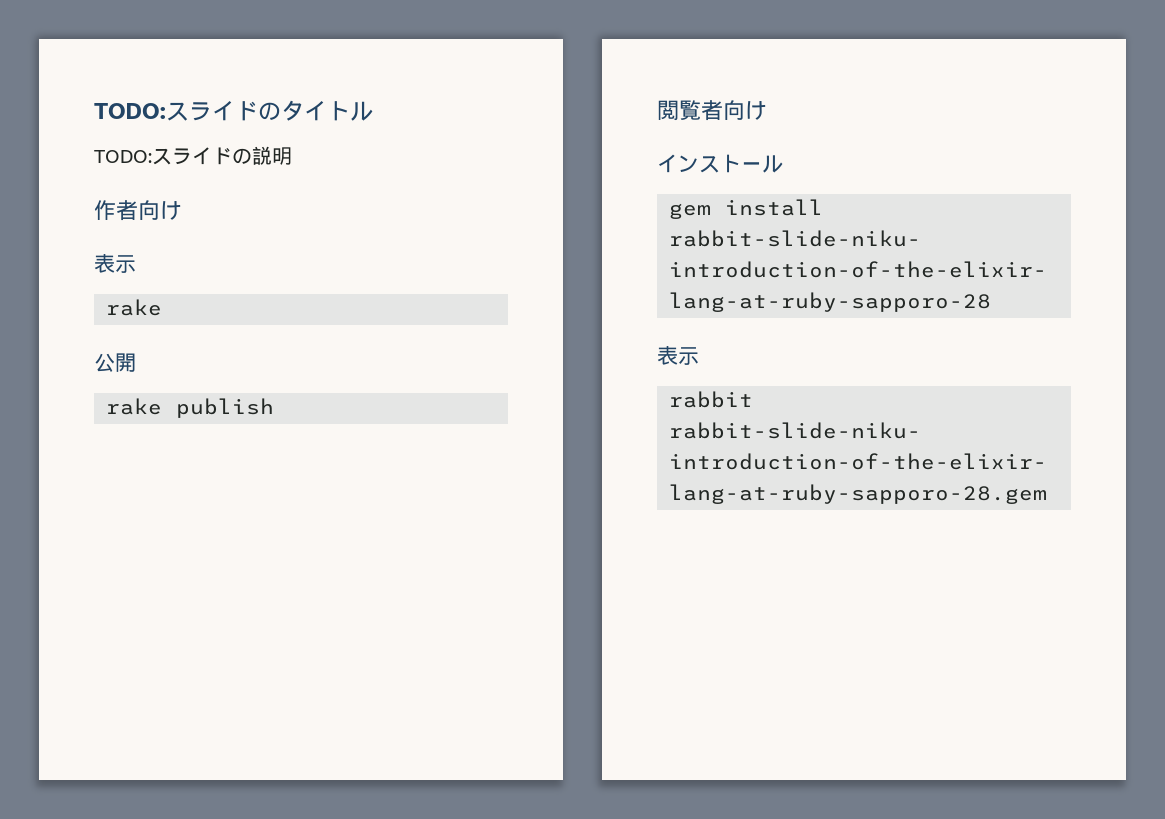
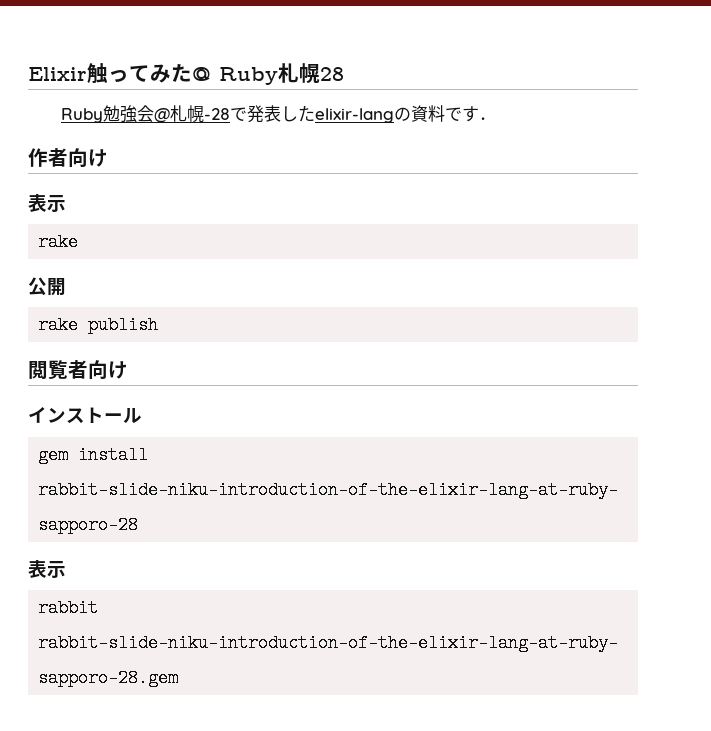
- TODO:スライドのタイトル
- TODO:スライドの説明
+ Elixir触ってみた@ Ruby札幌28
+ Ruby勉強会@札幌-28で発表したelixir-langの資料です．

